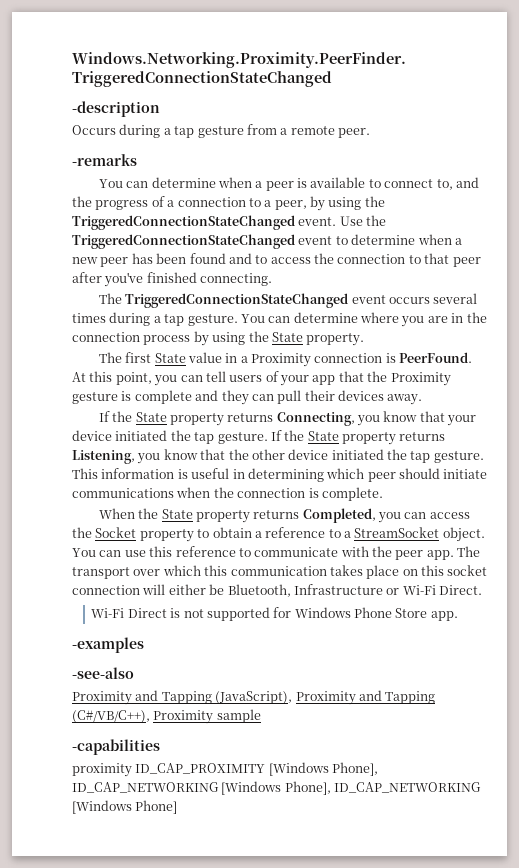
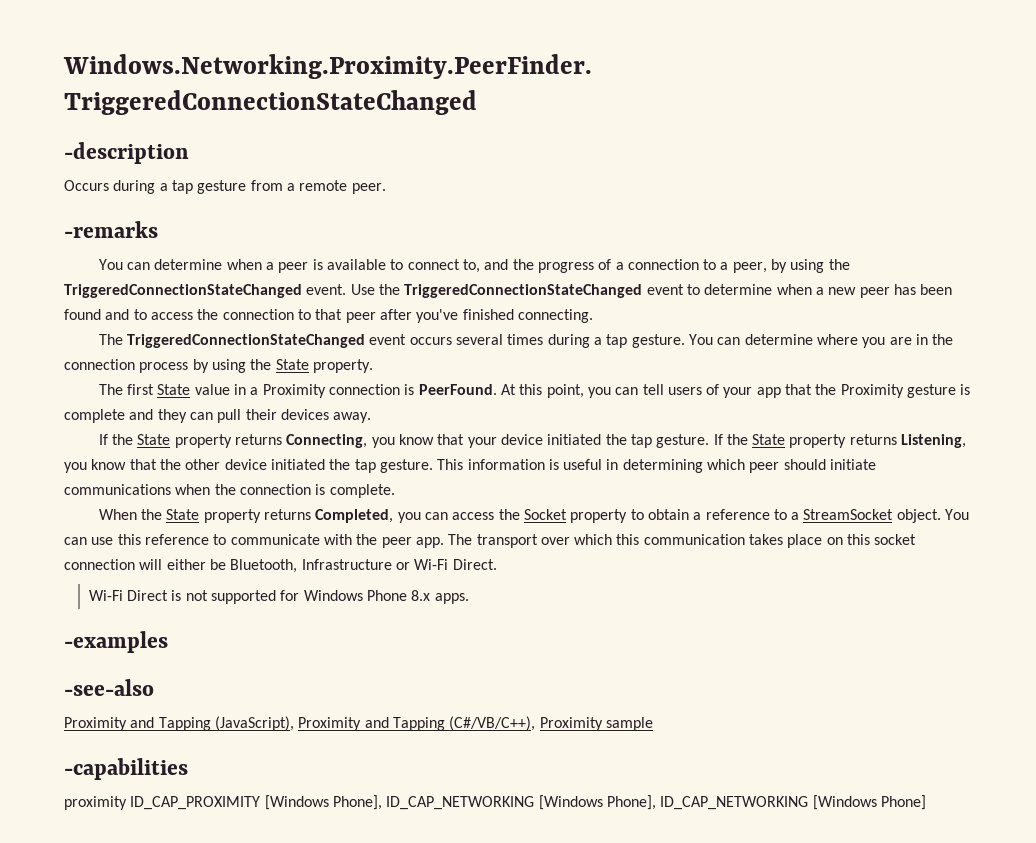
- Wi-Fi Direct is not supported for Windows Phone Store app.
+ Wi-Fi Direct is not supported for Windows Phone 8.x apps.

